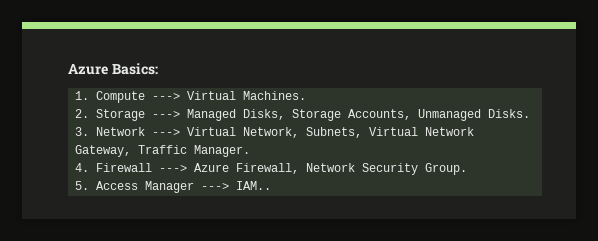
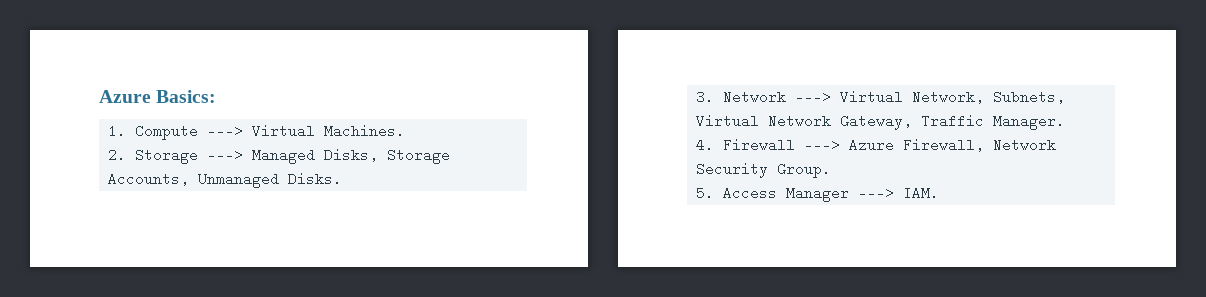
- 5. Access Manager ---> IAM..
+ 5. Access Manager ---> IAM.

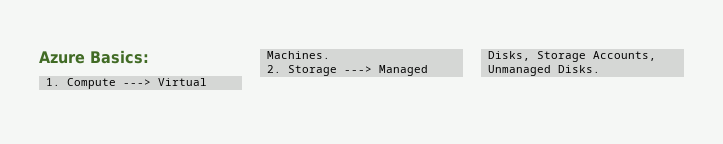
- 3. Network ---> Virtual Network, Subnets, Virtual Network Gateway, Traffic Manager.
- 4. Firewall ---> Azure Firewall, Network Security Group.
- 5. Access Manager ---> IAM.

